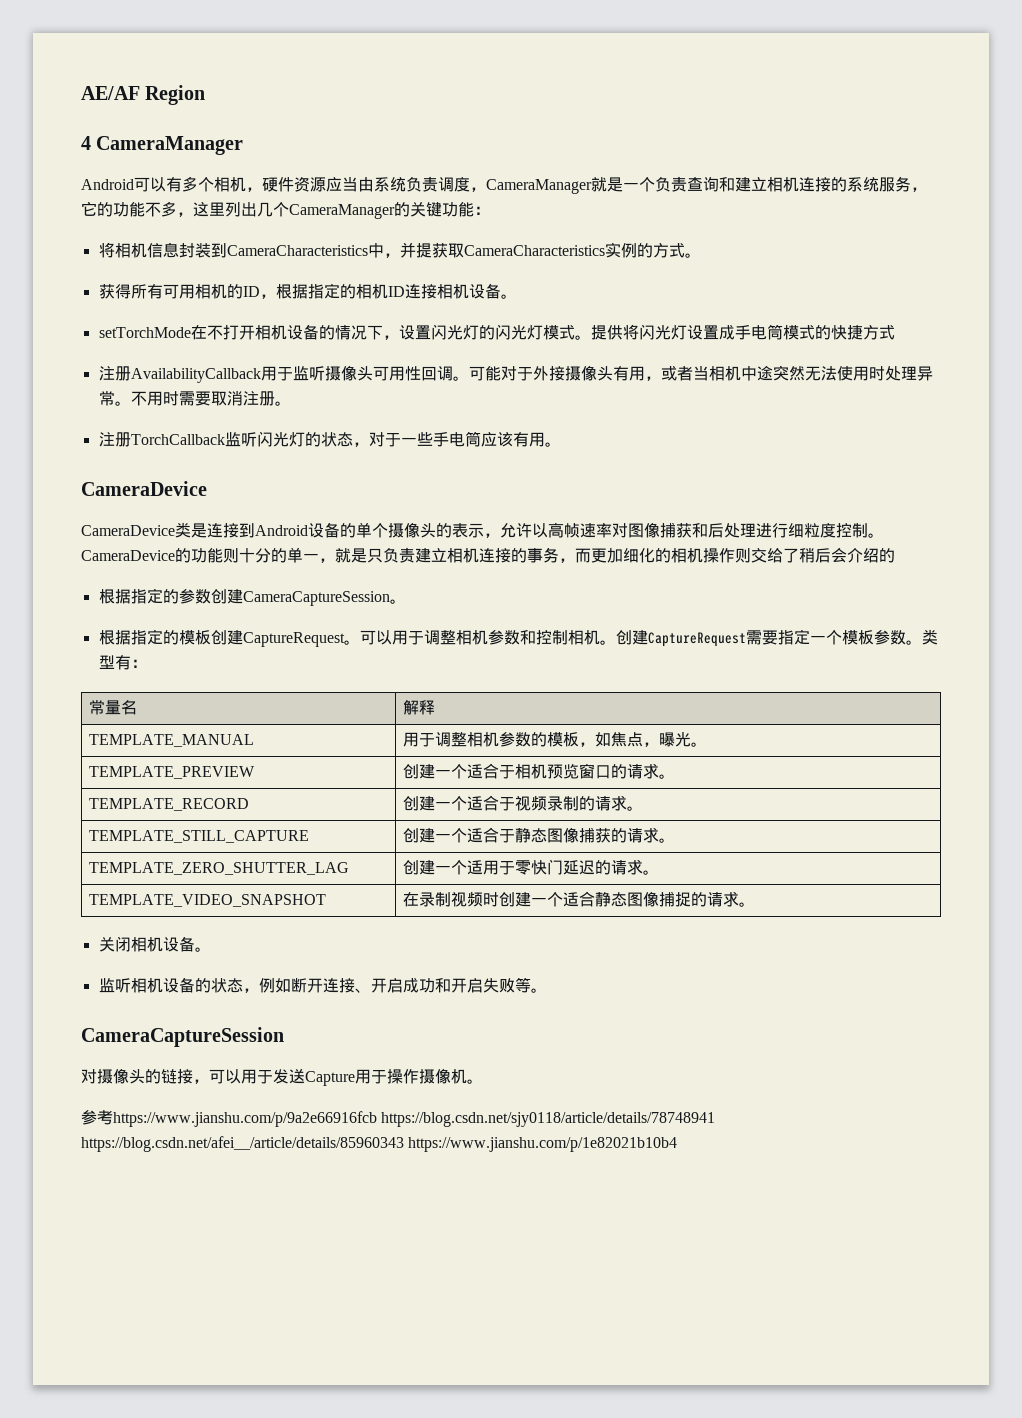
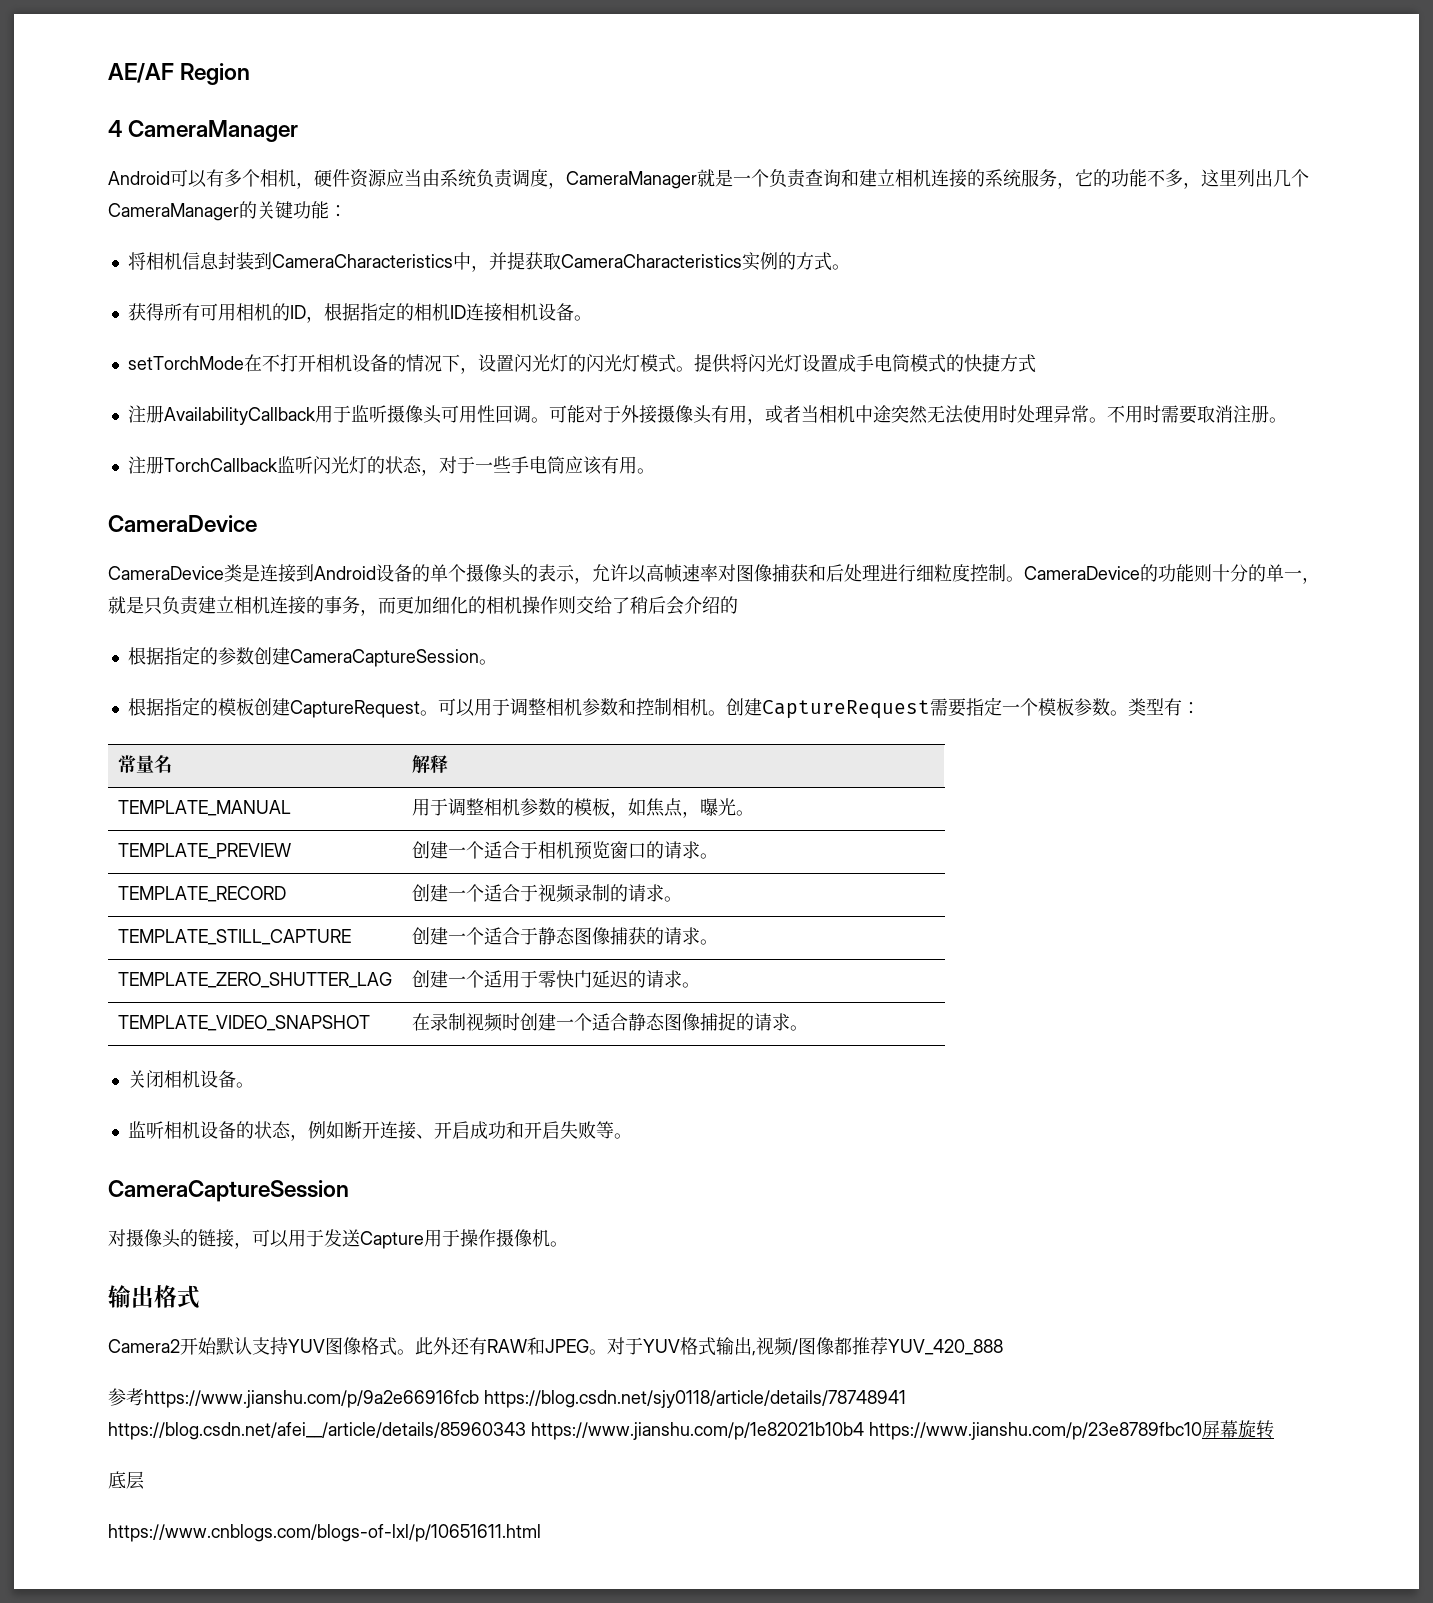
+ 输出格式
+ Camera2开始默认支持YUV图像格式。此外还有RAW和JPEG。对于YUV格式输出,视频/图像都推荐YUV_420_888
- 参考https://www.jianshu.com/p/9a2e66916fcb https://blog.csdn.net/sjy0118/article/details/78748941 https://blog.csdn.net/afei__/article/details/85960343 https://www.jianshu.com/p/1e82021b10b4
+ 参考https://www.jianshu.com/p/9a2e66916fcb https://blog.csdn.net/sjy0118/article/details/78748941 https://blog.csdn.net/afei__/article/details/85960343 https://www.jianshu.com/p/1e82021b10b4 https://www.jianshu.com/p/23e8789fbc10屏幕旋转
+ 底层
+ https://www.cnblogs.com/blogs-of-lxl/p/10651611.html

